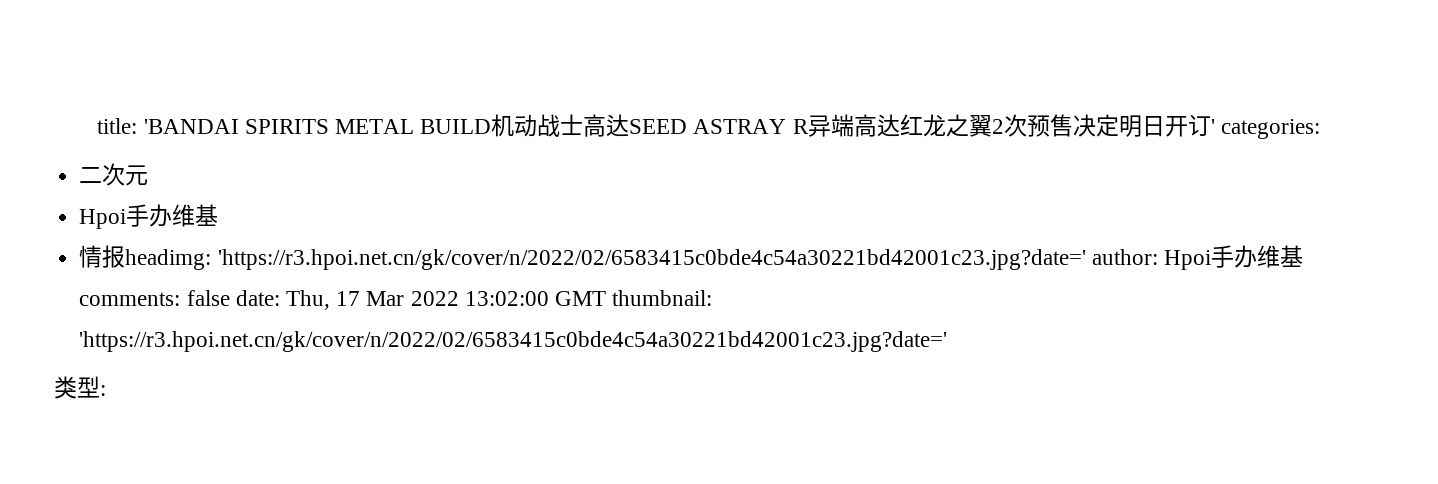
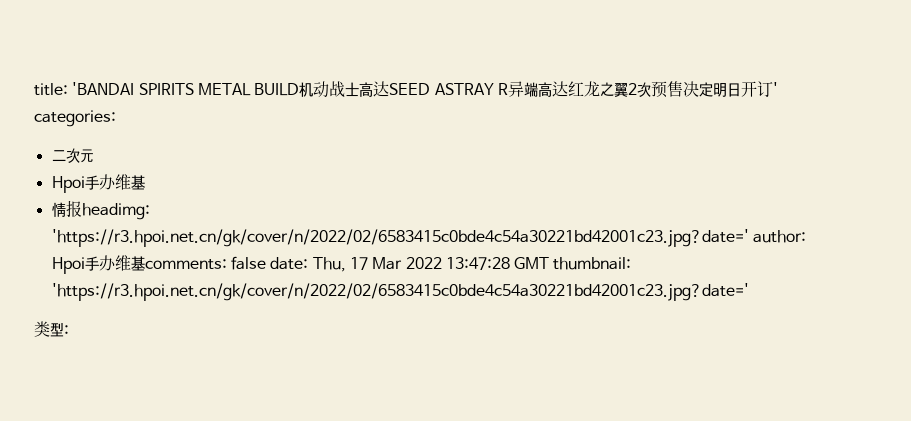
- 情报headimg: 'https://r3.hpoi.net.cn/gk/cover/n/2022/02/6583415c0bde4c54a30221bd42001c23.jpg?date=' author: Hpoi手办维基comments: false date: Thu, 17 Mar 2022 13:02:00 GMT thumbnail: 'https://r3.hpoi.net.cn/gk/cover/n/2022/02/6583415c0bde4c54a30221bd42001c23.jpg?date='
+ 情报headimg: 'https://r3.hpoi.net.cn/gk/cover/n/2022/02/6583415c0bde4c54a30221bd42001c23.jpg?date=' author: Hpoi手办维基comments: false date: Thu, 17 Mar 2022 13:47:28 GMT thumbnail: 'https://r3.hpoi.net.cn/gk/cover/n/2022/02/6583415c0bde4c54a30221bd42001c23.jpg?date='

